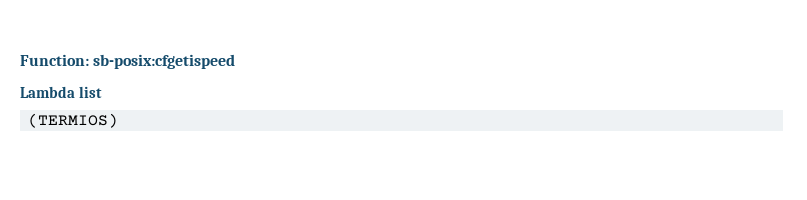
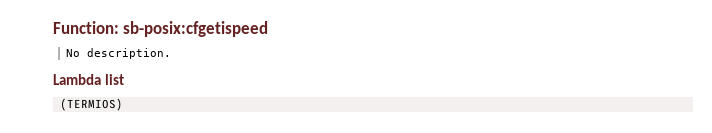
+ No description.

